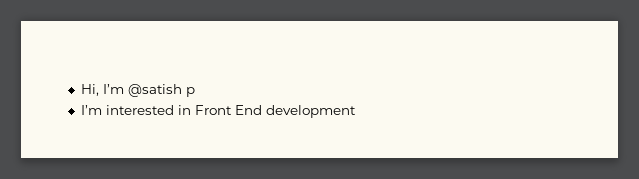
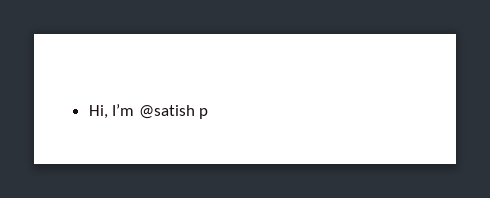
- I’m interested in Front End development

